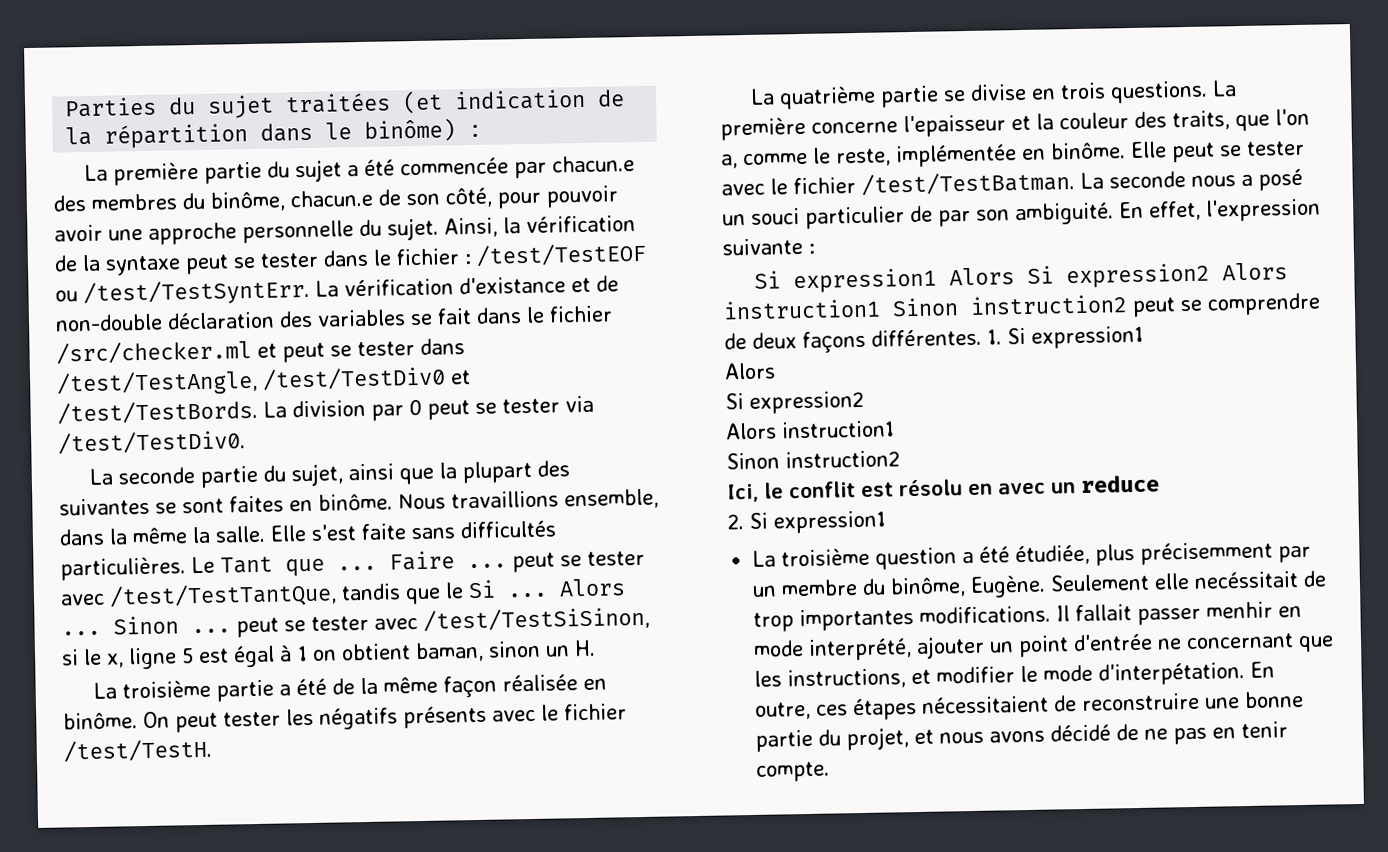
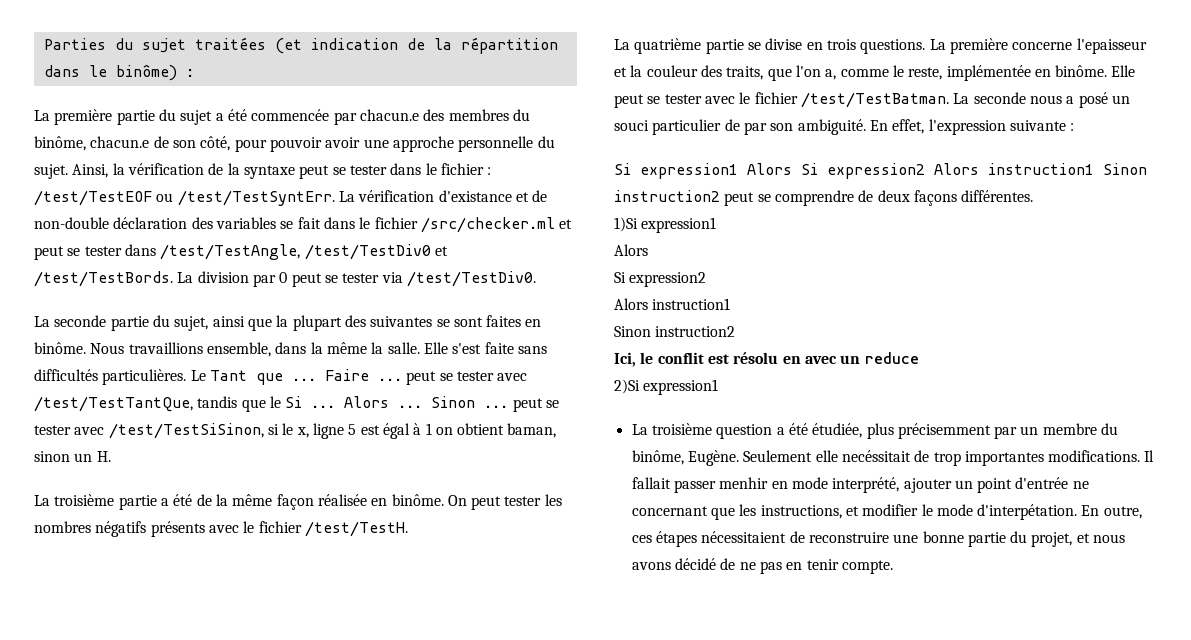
- On peut tester les négatifs présents avec le fichier /test/TestH.
+ On peut tester les nombres négatifs présents avec le fichier /test/TestH.
- Si expression1 Alors Si expression2 Alors instruction1 Sinon instruction2 peut se comprendre de deux façons différentes. 1. Si expression1
+ Si expression1 Alors Si expression2 Alors instruction1 Sinon instruction2 peut se comprendre de deux façons différentes.
+ 1)Si expression1
- 2. Si expression1
+ 2)Si expression1

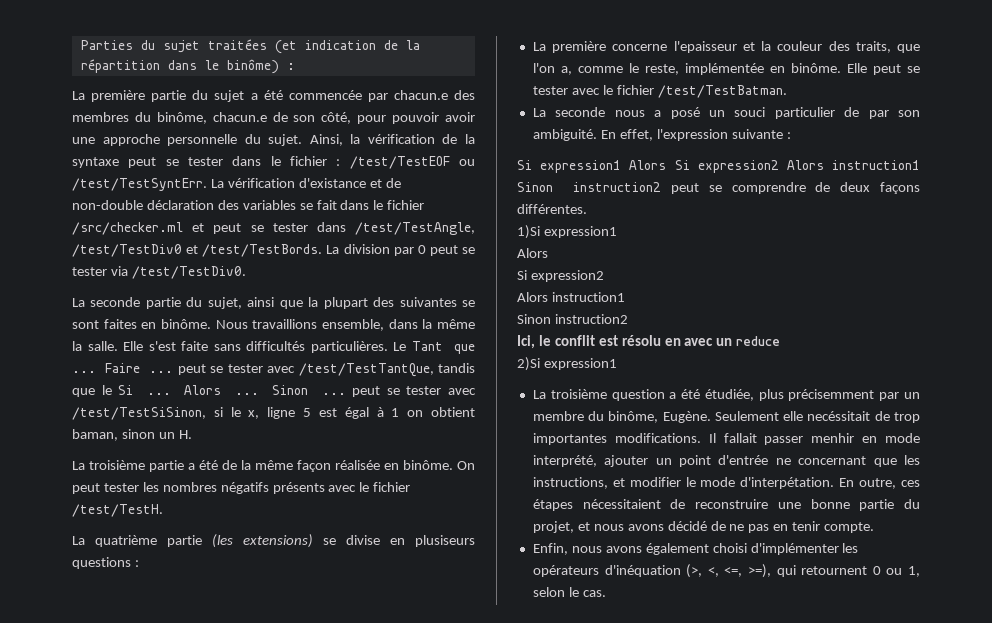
- La quatrième partie se divise en trois questions. La première concerne l'epaisseur et la couleur des traits, que l'on a, comme le reste, implémentée en binôme.
+ La quatrième partie (les extensions) se divise en plusiseurs questions :
+ La première concerne l'epaisseur et la couleur des traits, que l'on a, comme le reste, implémentée en binôme.
- Elle peut se tester avec le fichier /test/TestBatman. La seconde nous a posé un souci particulier de par son ambiguité.
+ Elle peut se tester avec le fichier /test/TestBatman.
+ La seconde nous a posé un souci particulier de par son ambiguité.
+ Enfin, nous avons également choisi d'implémenter les opérateurs d'inéquation (>, <, <=, >=), qui retournent 0 ou 1, selon le cas.

